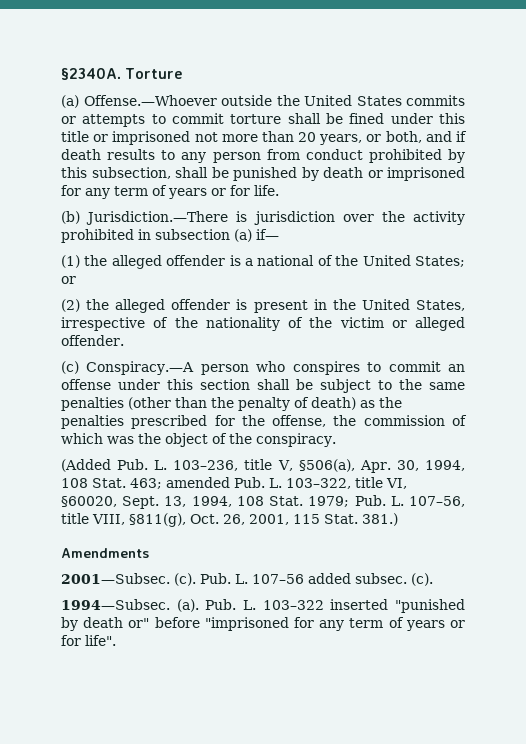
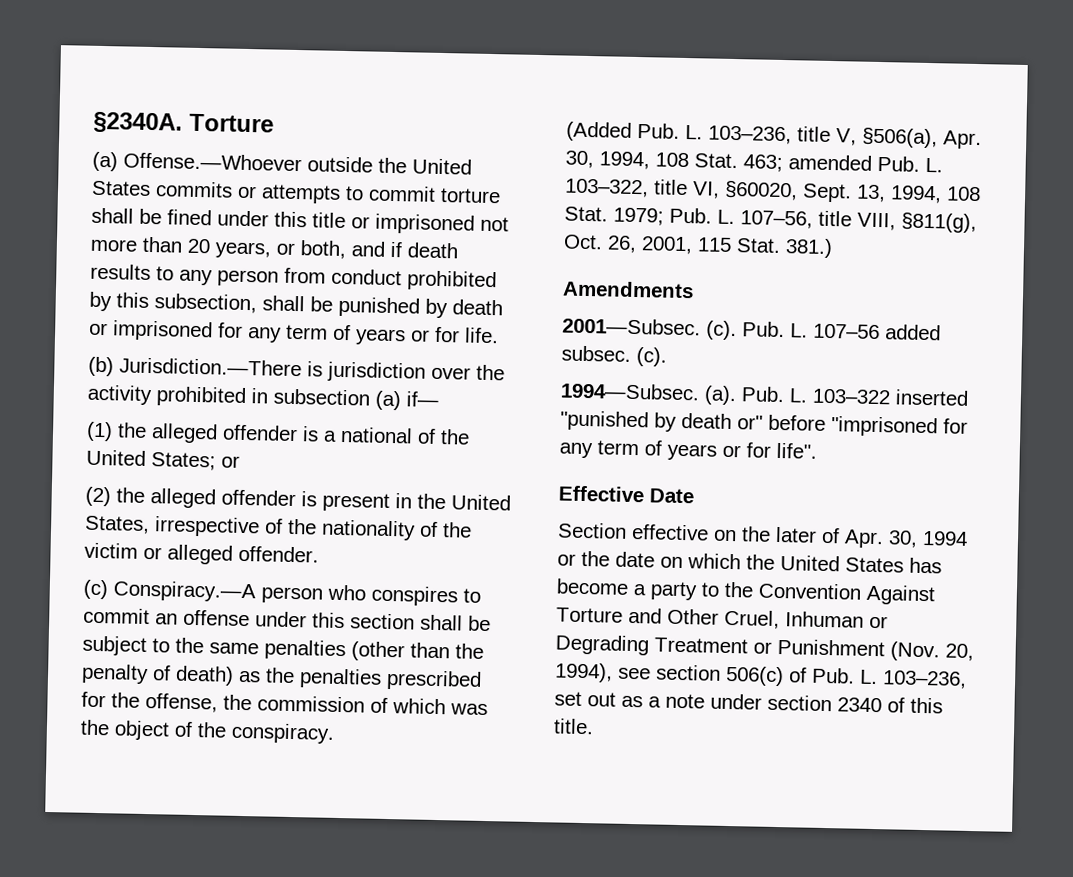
+ Effective Date
+ Section effective on the later of Apr. 30, 1994 or the date on which the United States has become a party to the Convention Against Torture and Other Cruel, Inhuman or Degrading Treatment or Punishment (Nov. 20, 1994), see section 506(c) of Pub. L. 103–236, set out as a note under section 2340 of this title.

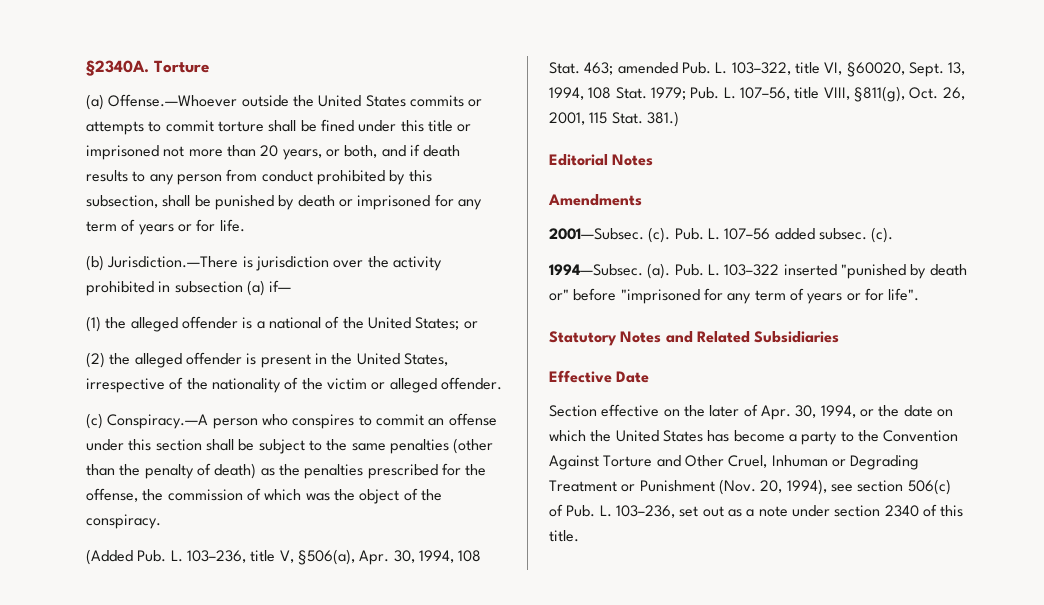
+ Editorial Notes
+ Statutory Notes and Related Subsidiaries
- Section effective on the later of Apr. 30, 1994 or the date on which the United States has become a party to the Convention Against Torture and Other Cruel, Inhuman or Degrading Treatment or Punishment (Nov. 20, 1994), see section 506(c) of Pub. L. 103–236, set out as a note under section 2340 of this title.
+ Section effective on the later of Apr. 30, 1994, or the date on which the United States has become a party to the Convention Against Torture and Other Cruel, Inhuman or Degrading Treatment or Punishment (Nov. 20, 1994), see section 506(c) of Pub. L. 103–236, set out as a note under section 2340 of this title.

